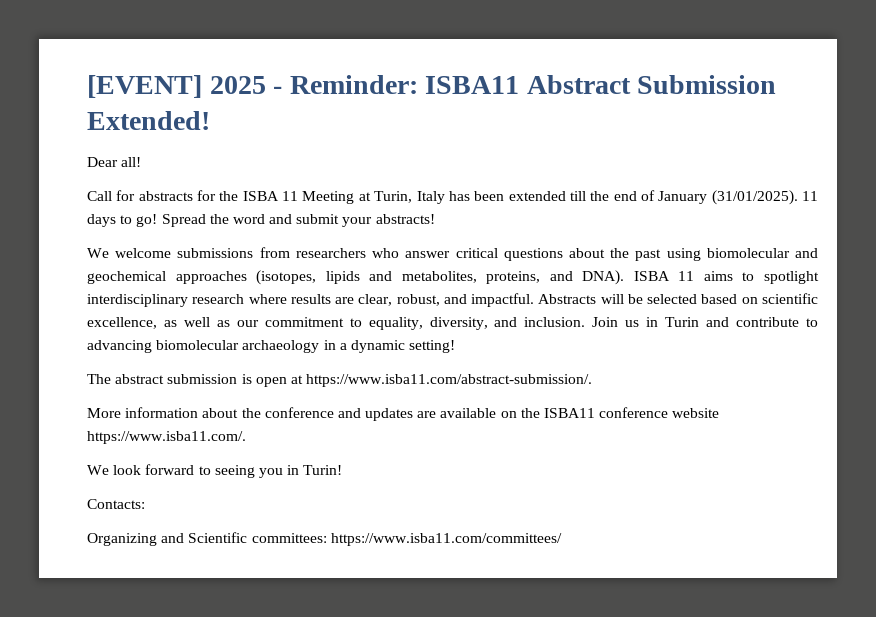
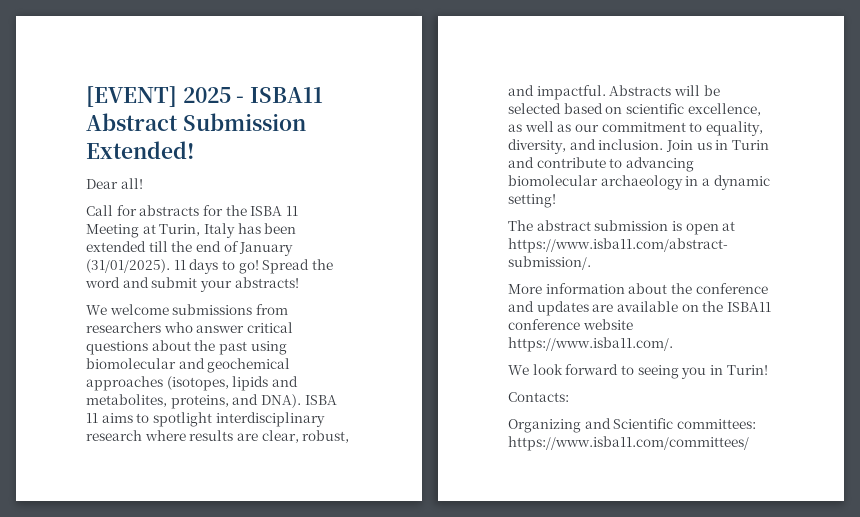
- [EVENT] 2025 - Reminder: ISBA11 Abstract Submission Extended!
+ [EVENT] 2025 - ISBA11 Abstract Submission Extended!

